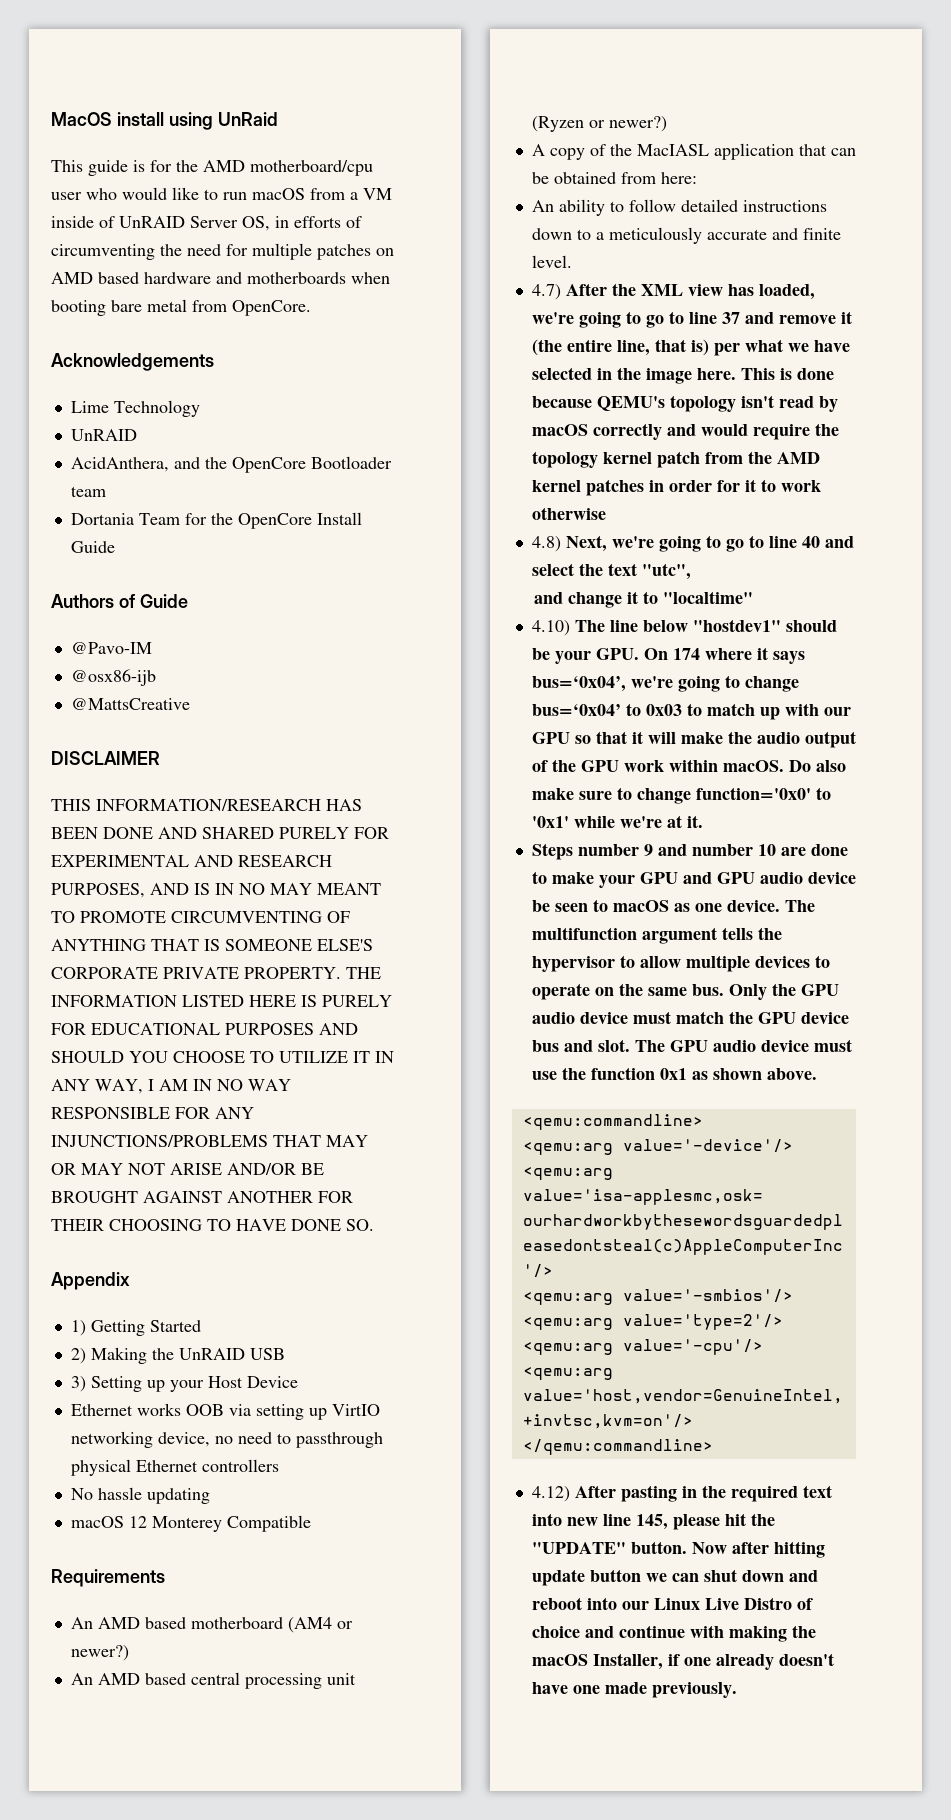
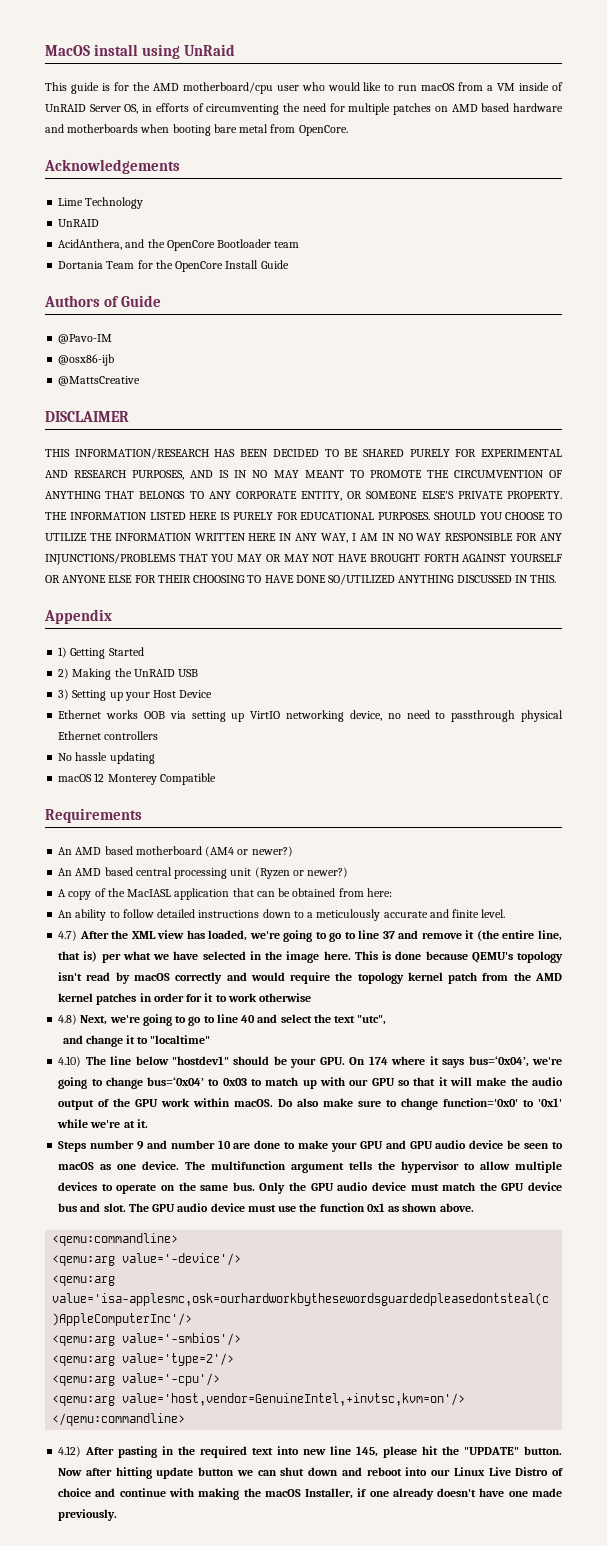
- THIS INFORMATION/RESEARCH HAS BEEN DONE AND SHARED PURELY FOR EXPERIMENTAL AND RESEARCH PURPOSES, AND IS IN NO MAY MEANT TO PROMOTE CIRCUMVENTING OF ANYTHING THAT IS SOMEONE ELSE'S CORPORATE PRIVATE PROPERTY.
+ THIS INFORMATION/RESEARCH HAS BEEN DECIDED TO BE SHARED PURELY FOR EXPERIMENTAL AND RESEARCH PURPOSES, AND IS IN NO MAY MEANT TO PROMOTE THE CIRCUMVENTION OF ANYTHING THAT BELONGS TO ANY CORPORATE ENTITY, OR SOMEONE ELSE'S PRIVATE PROPERTY.
- THE INFORMATION LISTED HERE IS PURELY FOR EDUCATIONAL PURPOSES AND SHOULD YOU CHOOSE TO UTILIZE IT IN ANY WAY, I AM IN NO WAY RESPONSIBLE FOR ANY INJUNCTIONS/PROBLEMS THAT MAY OR MAY NOT ARISE AND/OR BE BROUGHT AGAINST ANOTHER FOR THEIR CHOOSING TO HAVE DONE SO.
+ THE INFORMATION LISTED HERE IS PURELY FOR EDUCATIONAL PURPOSES. SHOULD YOU CHOOSE TO UTILIZE THE INFORMATION WRITTEN HERE IN ANY WAY, I AM IN NO WAY RESPONSIBLE FOR ANY INJUNCTIONS/PROBLEMS THAT YOU MAY OR MAY NOT HAVE BROUGHT FORTH AGAINST YOURSELF OR ANYONE ELSE FOR THEIR CHOOSING TO HAVE DONE SO/UTILIZED ANYTHING DISCUSSED IN THIS.

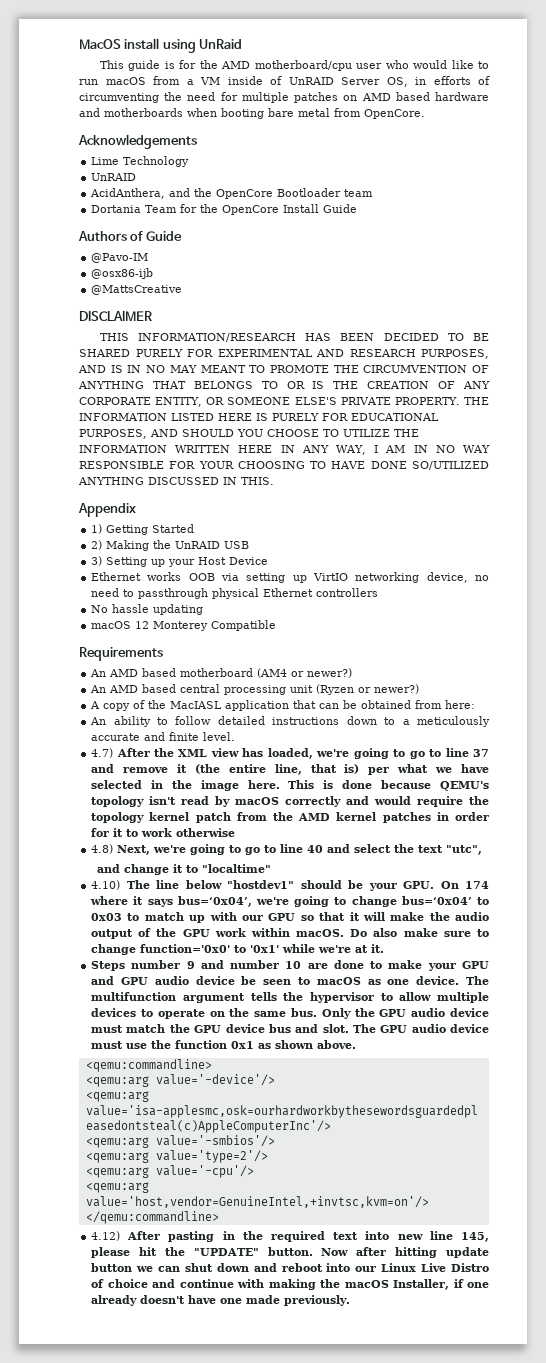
- THIS INFORMATION/RESEARCH HAS BEEN DECIDED TO BE SHARED PURELY FOR EXPERIMENTAL AND RESEARCH PURPOSES, AND IS IN NO MAY MEANT TO PROMOTE THE CIRCUMVENTION OF ANYTHING THAT BELONGS TO ANY CORPORATE ENTITY, OR SOMEONE ELSE'S PRIVATE PROPERTY.
+ THIS INFORMATION/RESEARCH HAS BEEN DECIDED TO BE SHARED PURELY FOR EXPERIMENTAL AND RESEARCH PURPOSES, AND IS IN NO MAY MEANT TO PROMOTE THE CIRCUMVENTION OF ANYTHING THAT BELONGS TO OR IS THE CREATION OF ANY CORPORATE ENTITY, OR SOMEONE ELSE'S PRIVATE PROPERTY.
- THE INFORMATION LISTED HERE IS PURELY FOR EDUCATIONAL PURPOSES. SHOULD YOU CHOOSE TO UTILIZE THE INFORMATION WRITTEN HERE IN ANY WAY, I AM IN NO WAY RESPONSIBLE FOR ANY INJUNCTIONS/PROBLEMS THAT YOU MAY OR MAY NOT HAVE BROUGHT FORTH AGAINST YOURSELF OR ANYONE ELSE FOR THEIR CHOOSING TO HAVE DONE SO/UTILIZED ANYTHING DISCUSSED IN THIS.
+ THE INFORMATION LISTED HERE IS PURELY FOR EDUCATIONAL PURPOSES, AND SHOULD YOU CHOOSE TO UTILIZE THE INFORMATION WRITTEN HERE IN ANY WAY, I AM IN NO WAY RESPONSIBLE FOR YOUR CHOOSING TO HAVE DONE SO/UTILIZED ANYTHING DISCUSSED IN THIS.

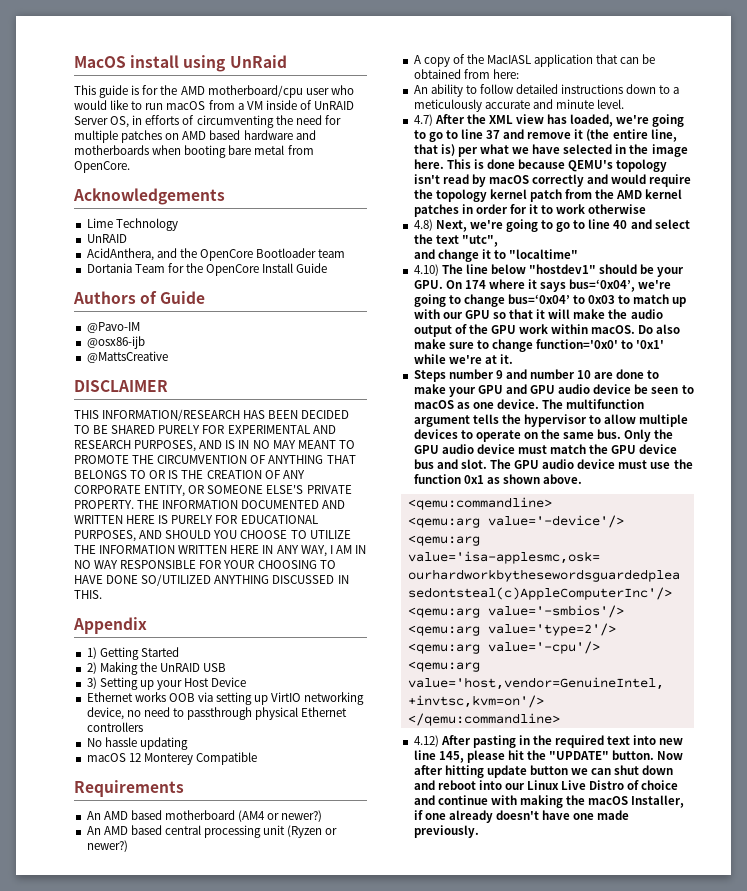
- THE INFORMATION LISTED HERE IS PURELY FOR EDUCATIONAL PURPOSES, AND SHOULD YOU CHOOSE TO UTILIZE THE INFORMATION WRITTEN HERE IN ANY WAY, I AM IN NO WAY RESPONSIBLE FOR YOUR CHOOSING TO HAVE DONE SO/UTILIZED ANYTHING DISCUSSED IN THIS.
+ THE INFORMATION DOCUMENTED AND WRITTEN HERE IS PURELY FOR EDUCATIONAL PURPOSES, AND SHOULD YOU CHOOSE TO UTILIZE THE INFORMATION WRITTEN HERE IN ANY WAY, I AM IN NO WAY RESPONSIBLE FOR YOUR CHOOSING TO HAVE DONE SO/UTILIZED ANYTHING DISCUSSED IN THIS.
- An ability to follow detailed instructions down to a meticulously accurate and finite level.
+ An ability to follow detailed instructions down to a meticulously accurate and minute level.

